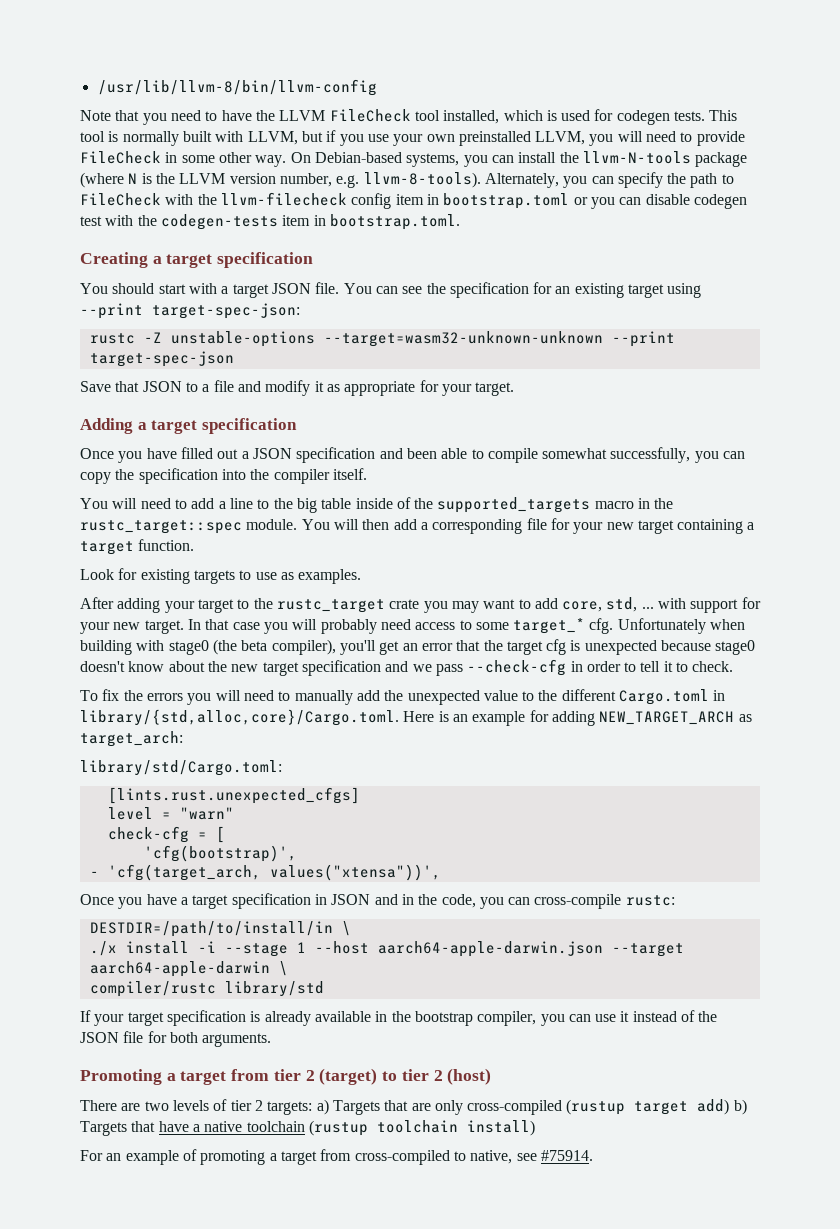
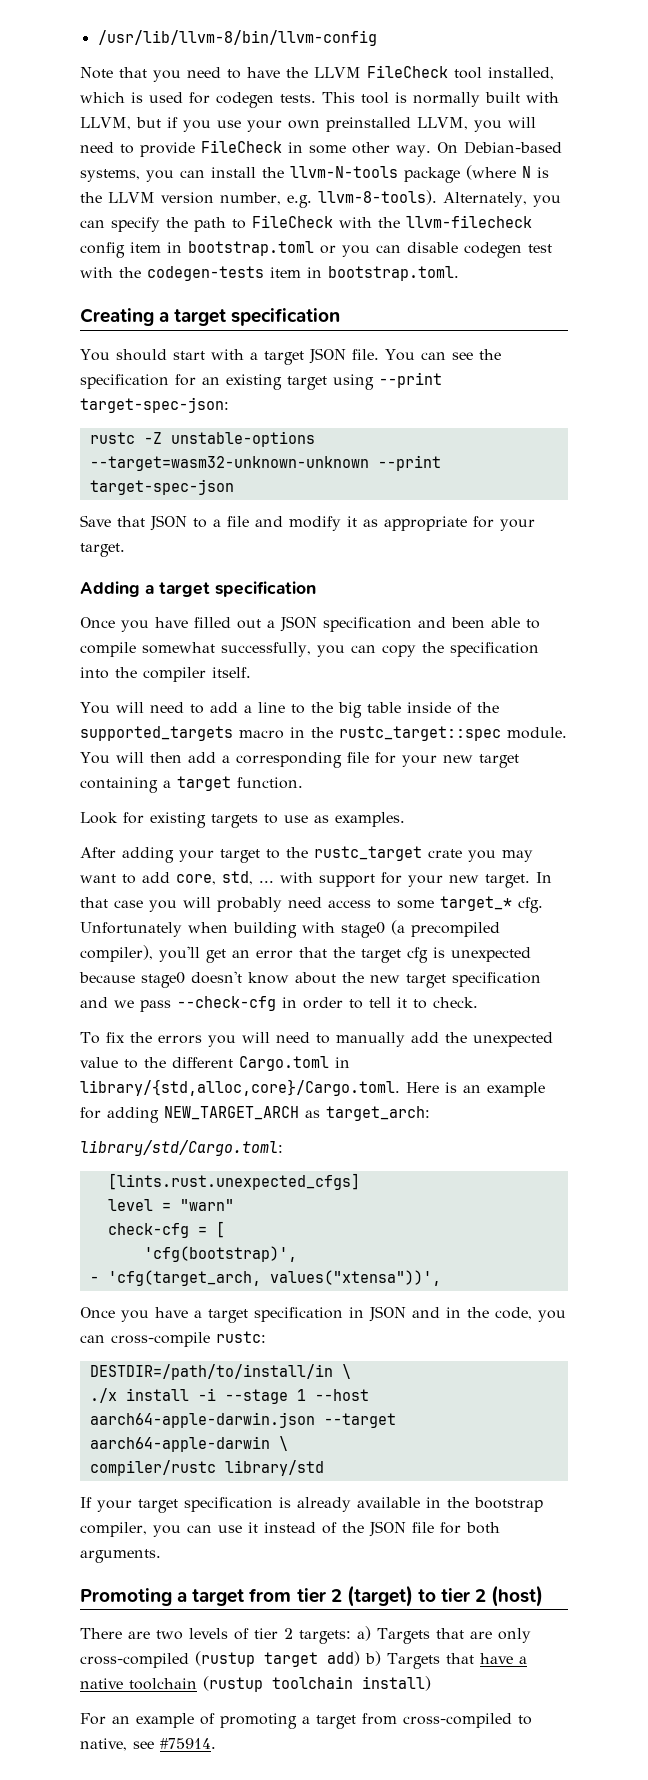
- Unfortunately when building with stage0 (the beta compiler), you'll get an error that the target cfg is unexpected because stage0 doesn't know about the new target specification and we pass --check-cfg in order to tell it to check.
+ Unfortunately when building with stage0 (a precompiled compiler), you'll get an error that the target cfg is unexpected because stage0 doesn't know about the new target specification and we pass --check-cfg in order to tell it to check.

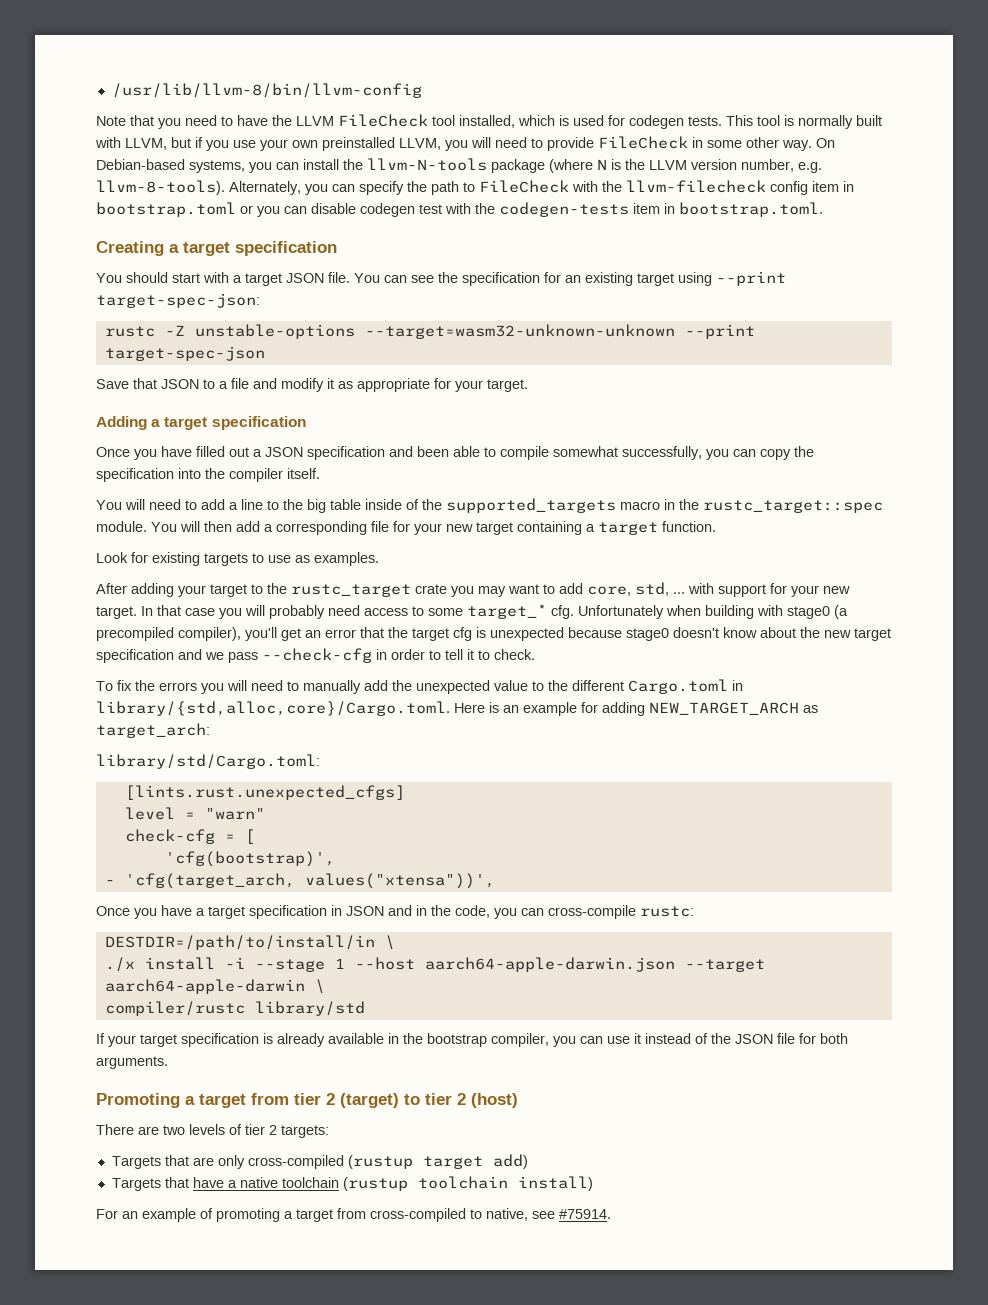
- There are two levels of tier 2 targets: a) Targets that are only cross-compiled (rustup target add) b) Targets that have a native toolchain (rustup toolchain install)
+ There are two levels of tier 2 targets:
+ Targets that are only cross-compiled (rustup target add)
+ Targets that have a native toolchain (rustup toolchain install)

